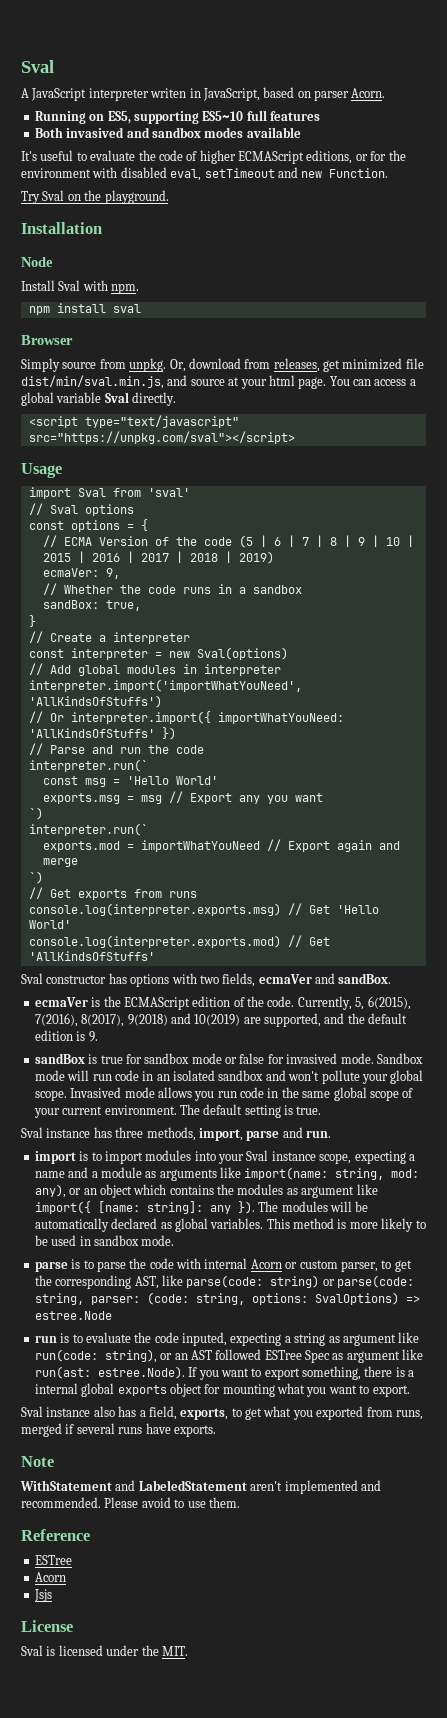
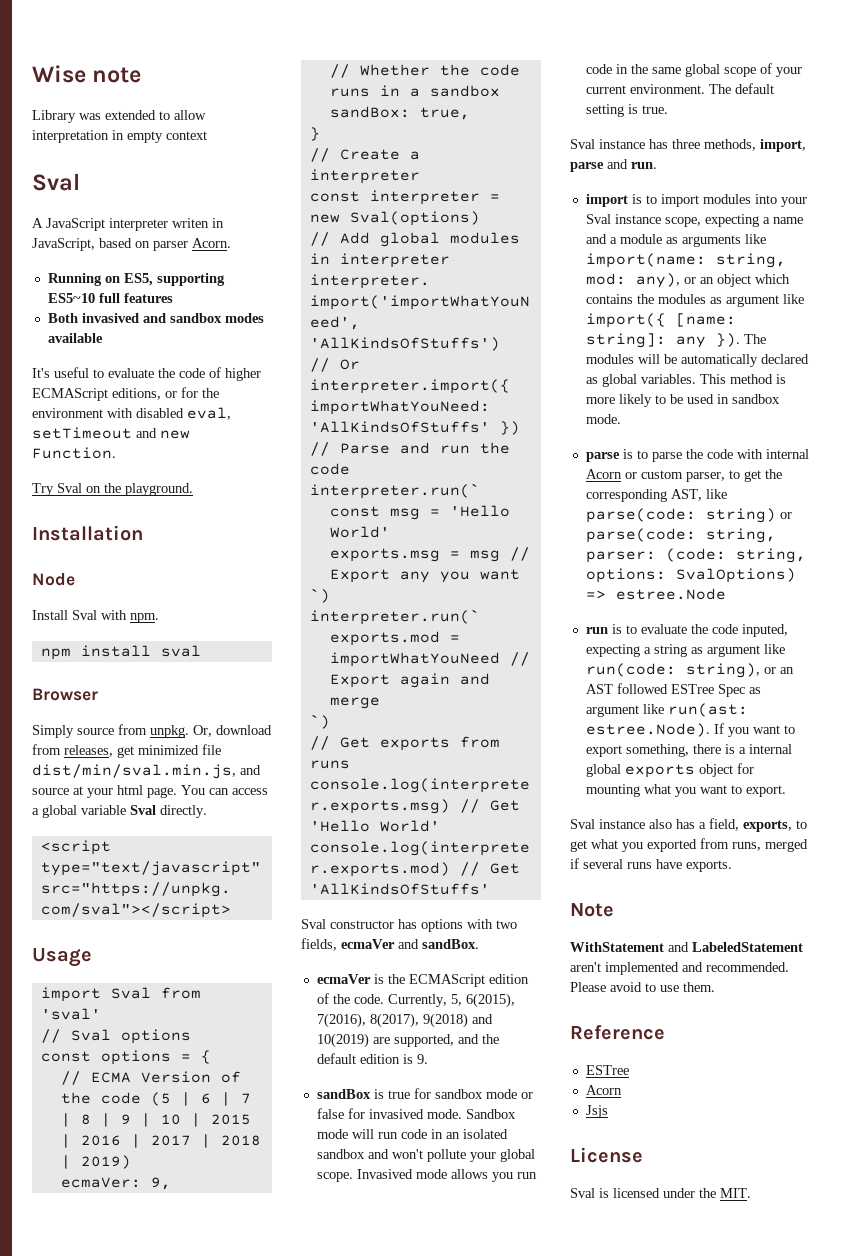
+ Wise note
+ Library was extended to allow interpretation in empty context

